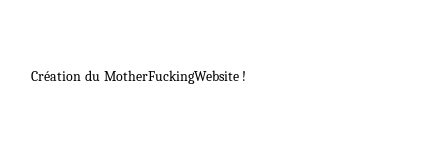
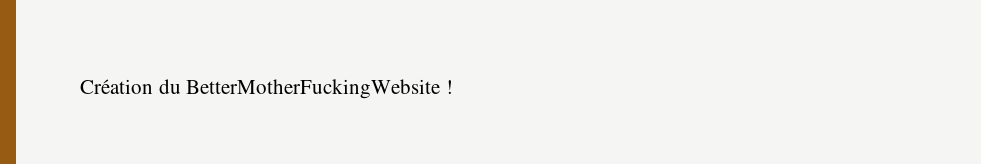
- Création du MotherFuckingWebsite !
+ Création du BetterMotherFuckingWebsite !

